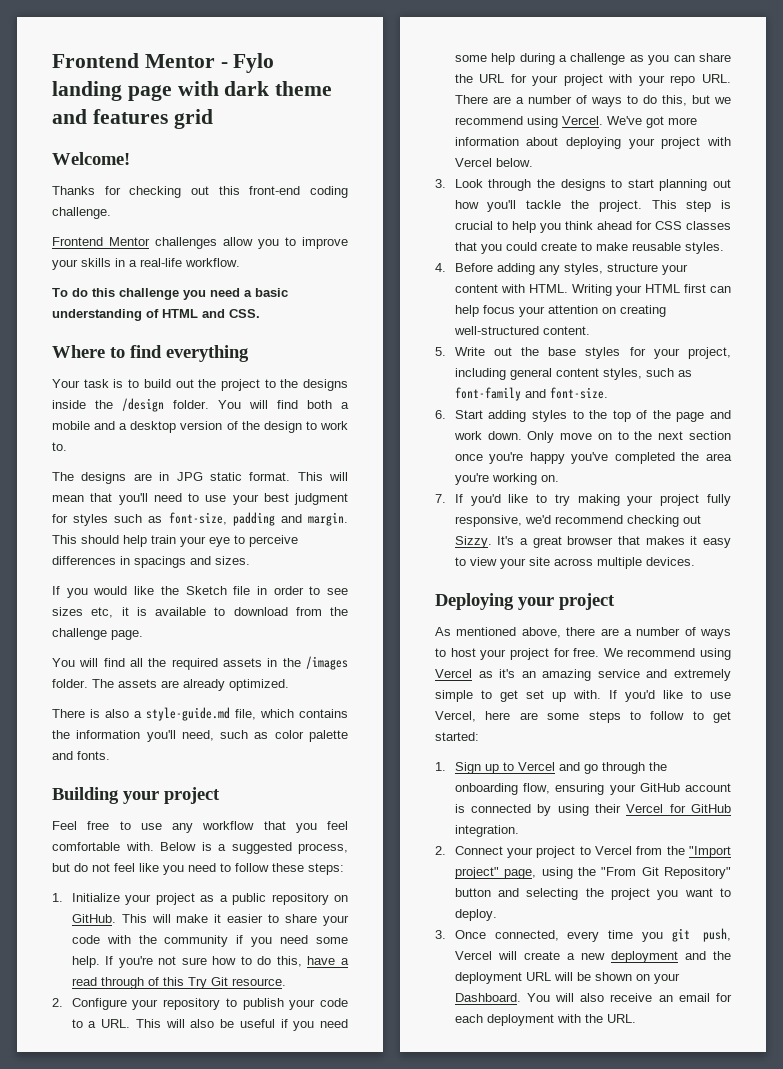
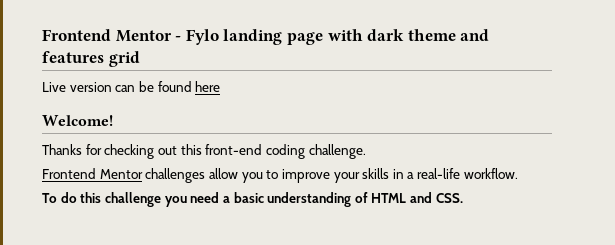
+ Live version can be found here
- Where to find everything
- Your task is to build out the project to the designs inside the /design folder. You will find both a mobile and a desktop version of the design to work to.
- The designs are in JPG static format. This will mean that you'll need to use your best judgment for styles such as font-size, padding and margin. This should help train your eye to perceive differences in spacings and sizes.
- If you would like the Sketch file in order to see sizes etc, it is available to download from the challenge page.
- You will find all the required assets in the /images folder. The assets are already optimized.
- There is also a style-guide.md file, which contains the information you'll need, such as color palette and fonts.
- Building your project
- Feel free to use any workflow that you feel comfortable with. Below is a suggested process, but do not feel like you need to follow these steps:
- 1. Initialize your project as a public repository on GitHub. This will make it easier to share your code with the community if you need some help. If you're not sure how to do this, have a read through of this Try Git resource.
- 2. Configure your repository to publish your code to a URL. This will also be useful if you need some help during a challenge as you can share the URL for your project with your repo URL. There are a number of ways to do this, but we recommend using Vercel. We've got more information about deploying your project with Vercel below.
- 3. Look through the designs to start planning out how you'll tackle the project. This step is crucial to help you think ahead for CSS classes that you could create to make reusable styles.
- 4. Before adding any styles, structure your content with HTML. Writing your HTML first can help focus your attention on creating well-structured content.
- 5. Write out the base styles for your project, including general content styles, such as font-family and font-size.
- 6. Start adding styles to the top of the page and work down. Only move on to the next section once you're happy you've completed the area you're working on.
- 7. If you'd like to try making your project fully responsive, we'd recommend checking out Sizzy. It's a great browser that makes it easy to view your site across multiple devices.
- Deploying your project
- As mentioned above, there are a number of ways to host your project for free. We recommend using Vercel as it's an amazing service and extremely simple to get set up with. If you'd like to use Vercel, here are some steps to follow to get started:
- 1. Sign up to Vercel and go through the onboarding flow, ensuring your GitHub account is connected by using their Vercel for GitHub integration.
- 2. Connect your project to Vercel from the "Import project" page, using the "From Git Repository" button and selecting the project you want to deploy.
- 3. Once connected, every time you git push, Vercel will create a new deployment and the deployment URL will be shown on your Dashboard. You will also receive an email for each deployment with the URL.

